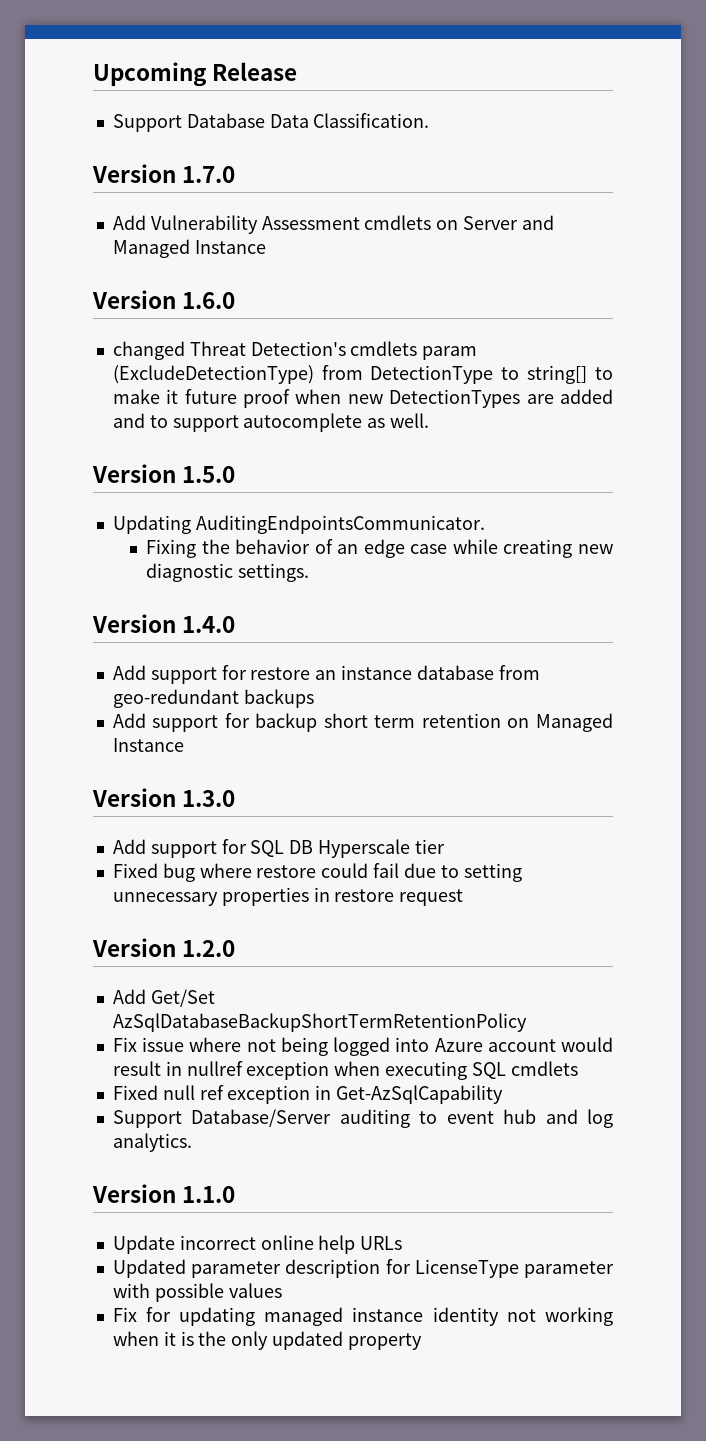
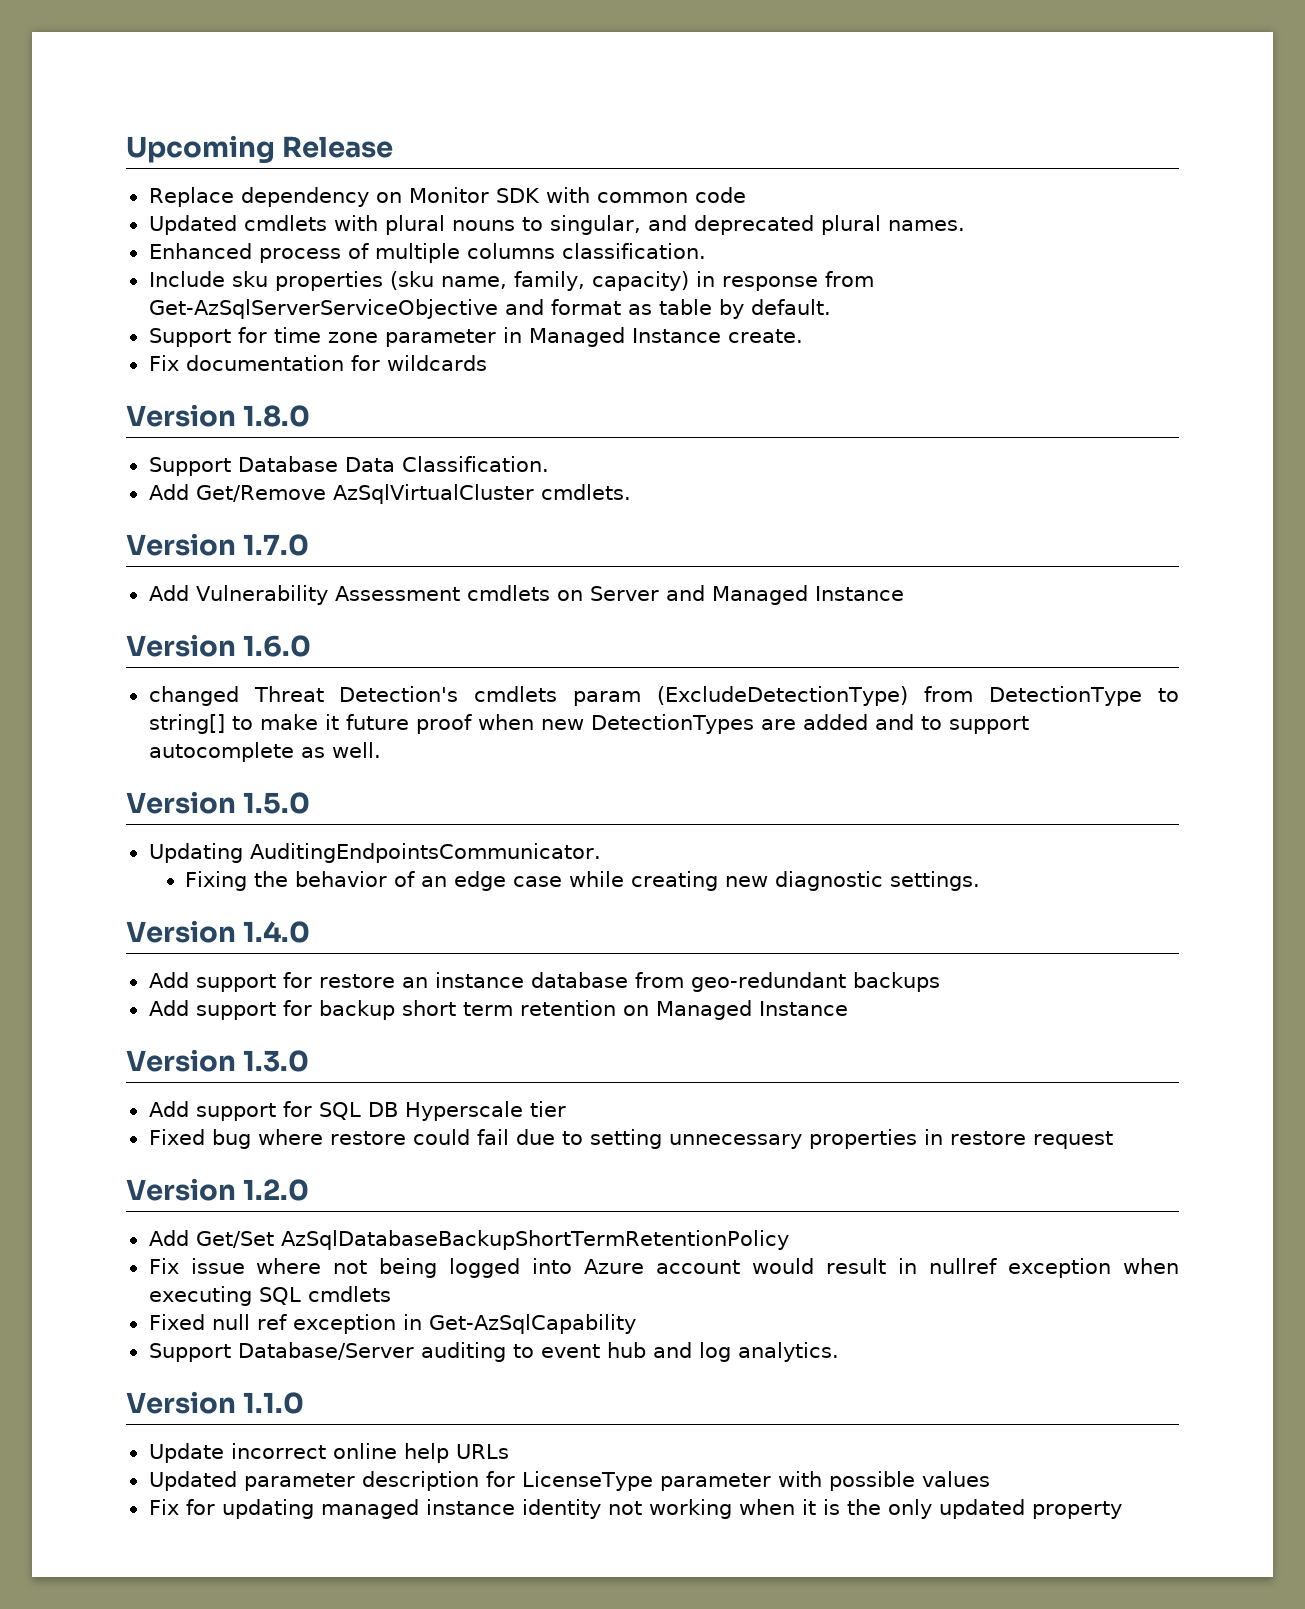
+ Replace dependency on Monitor SDK with common code
+ Updated cmdlets with plural nouns to singular, and deprecated plural names.
+ Enhanced process of multiple columns classification.
+ Include sku properties (sku name, family, capacity) in response from Get-AzSqlServerServiceObjective and format as table by default.
+ Support for time zone parameter in Managed Instance create.
+ Fix documentation for wildcards
+ Version 1.8.0
+ Add Get/Remove AzSqlVirtualCluster cmdlets.

